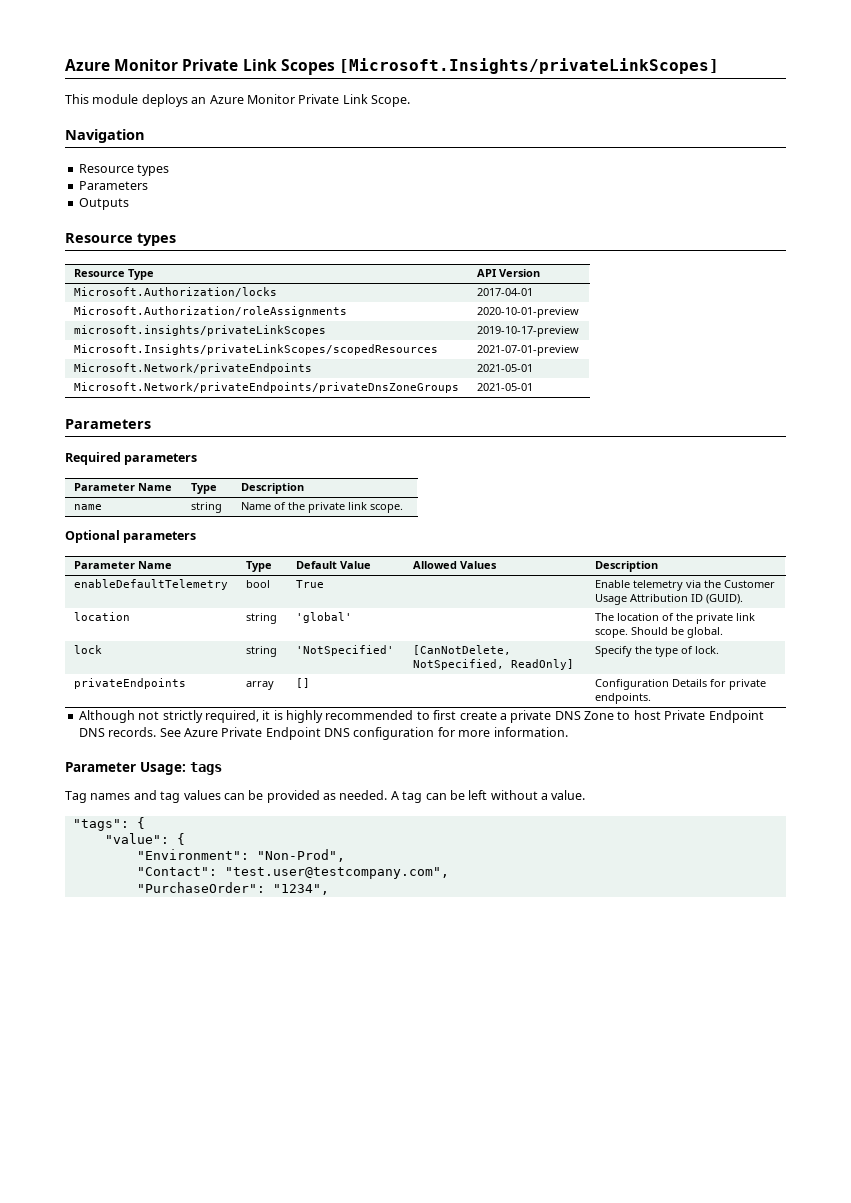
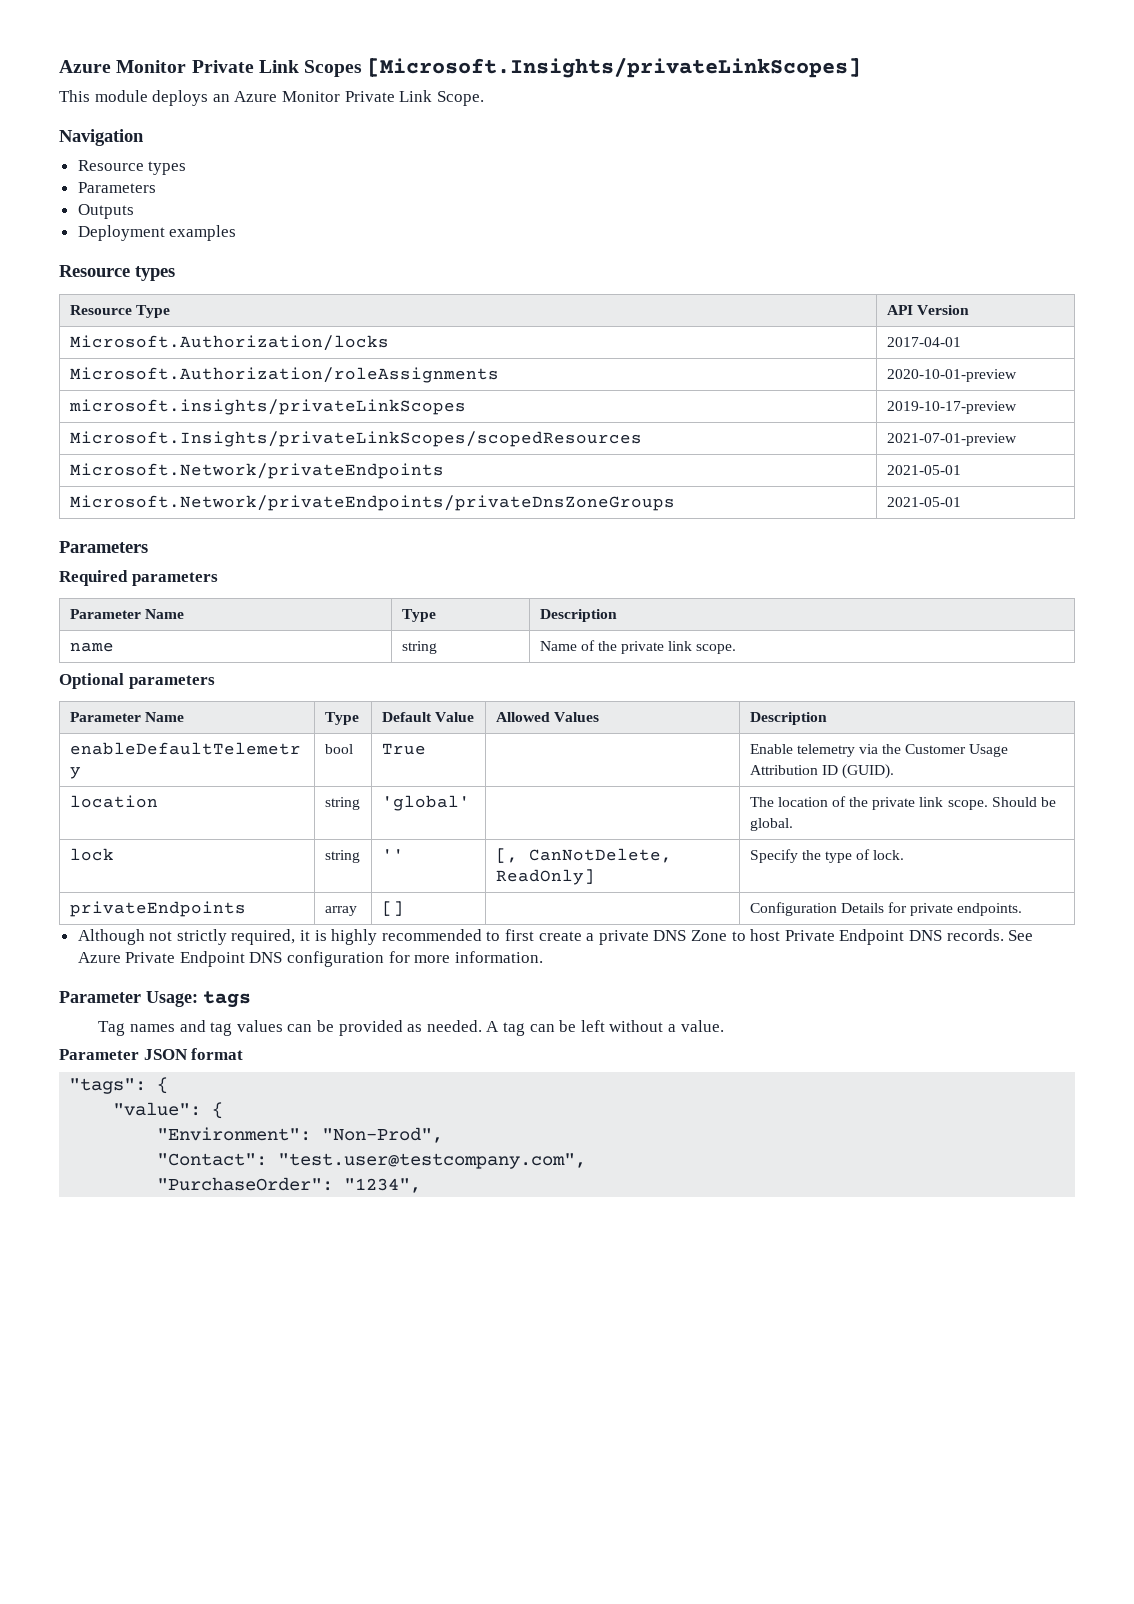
+ Deployment examples
- lock | string | 'NotSpecified' | [CanNotDelete, NotSpecified, ReadOnly] | Specify the type of lock.
+ lock | string | '' | [, CanNotDelete, ReadOnly] | Specify the type of lock.
+ Parameter JSON format

